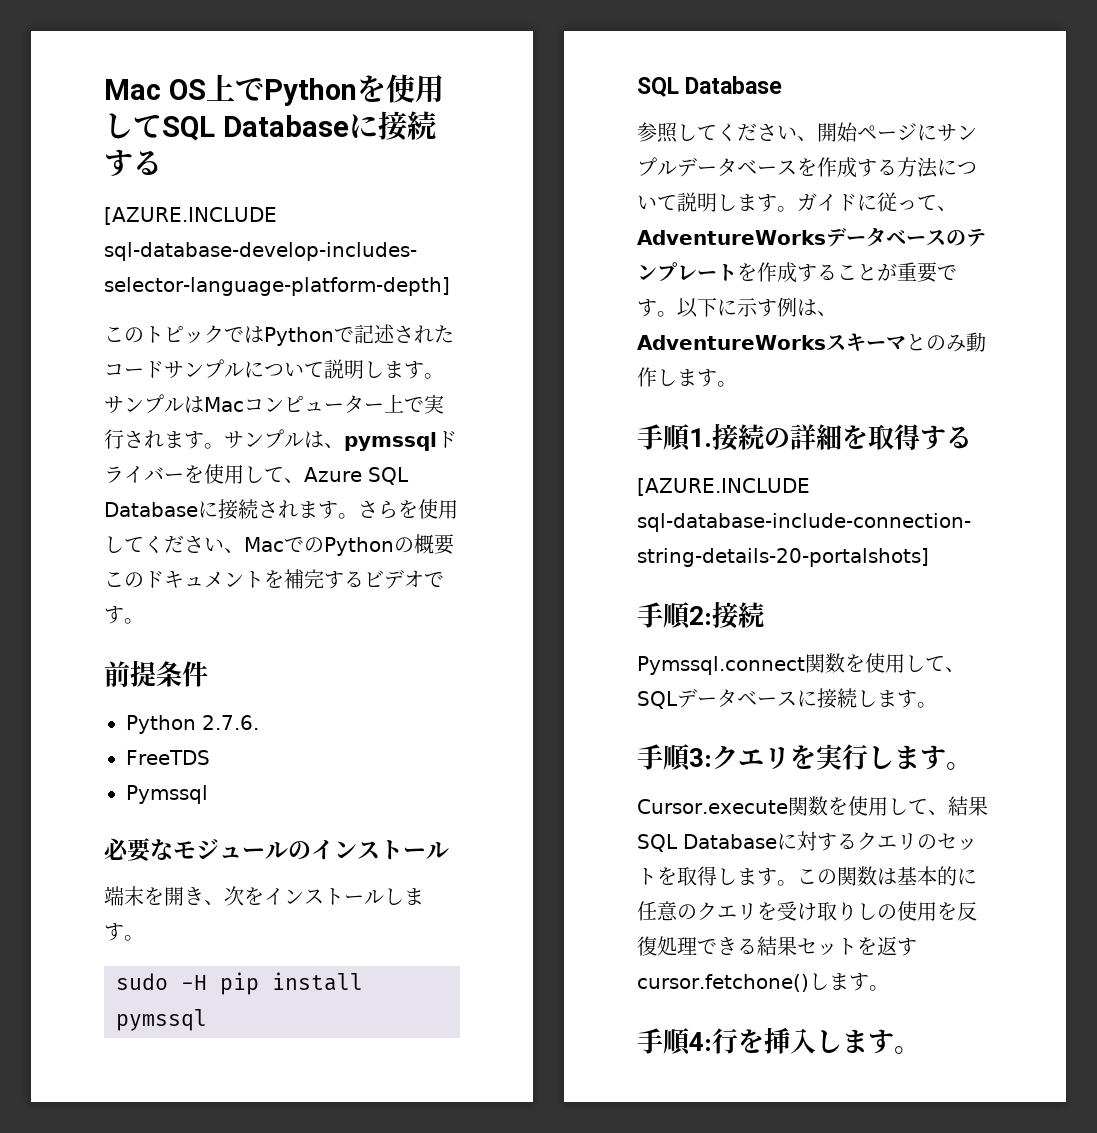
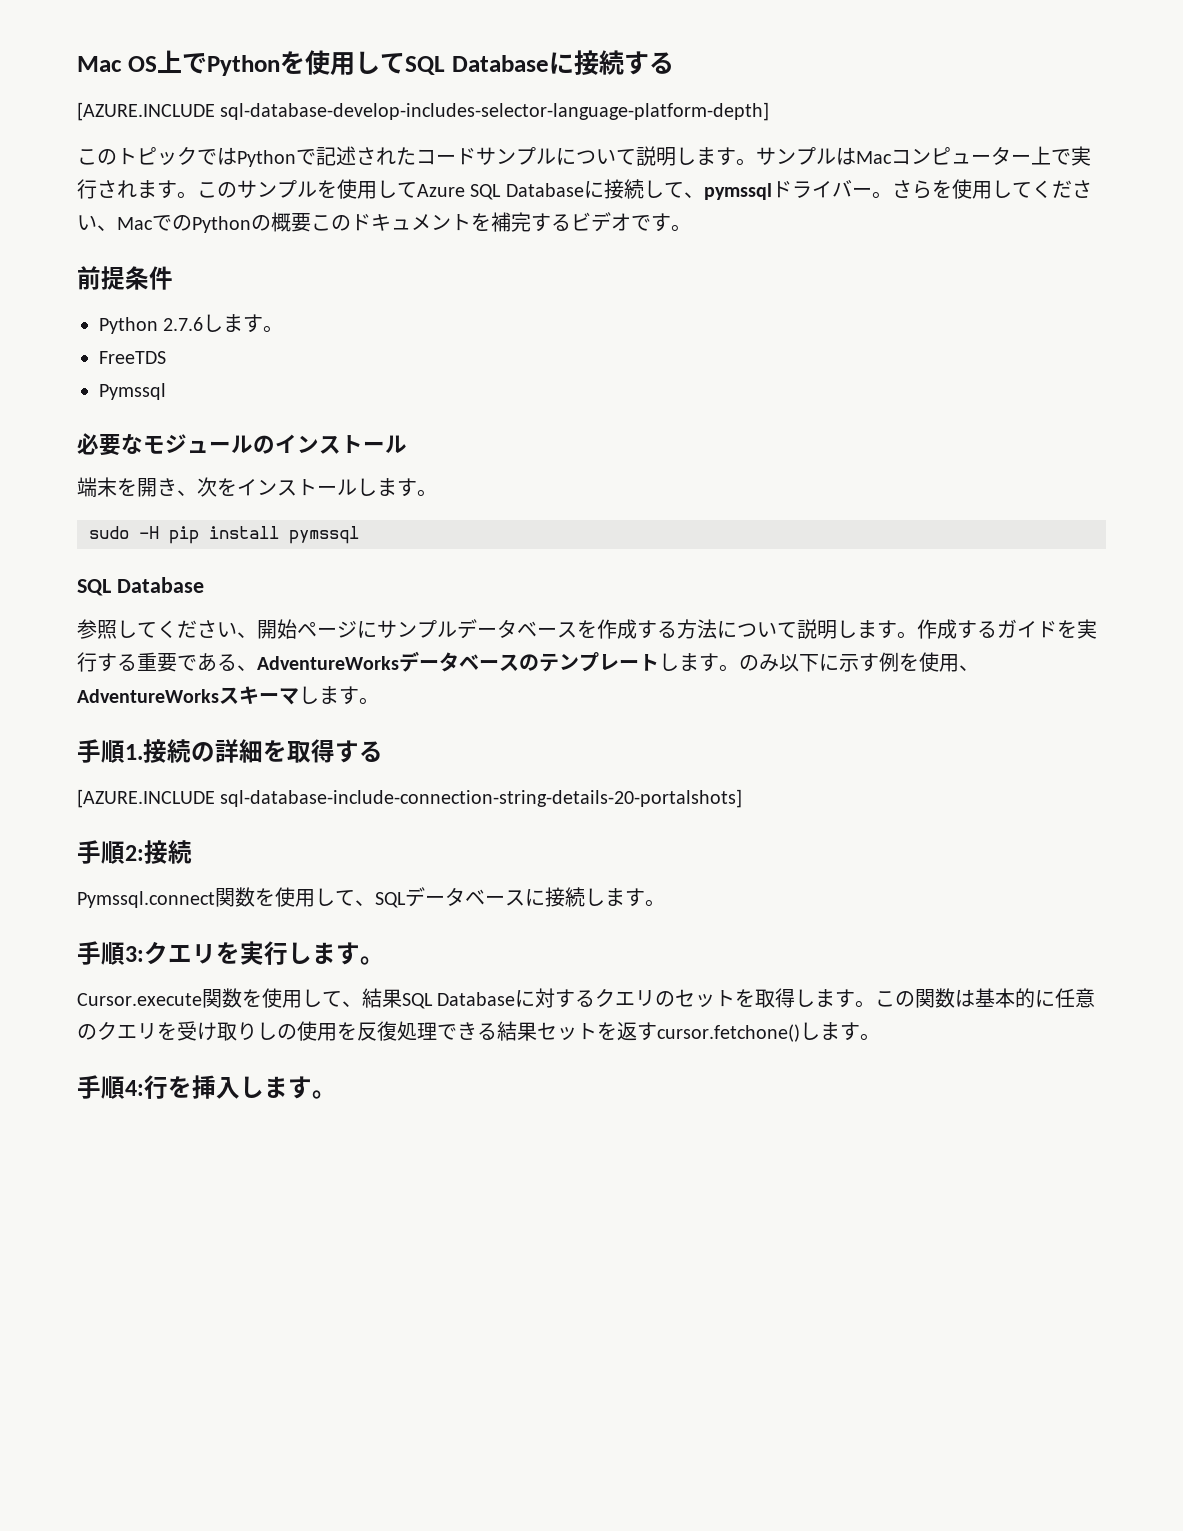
- サンプルは、pymssqlドライバーを使用して、Azure SQL Databaseに接続されます。
+ このサンプルを使用してAzure SQL Databaseに接続して、pymssqlドライバー。
- Python 2.7.6.
+ Python 2.7.6します。
- ガイドに従って、AdventureWorksデータベースのテンプレートを作成することが重要です。以下に示す例は、AdventureWorksスキーマとのみ動作します。
+ 作成するガイドを実行する重要である、AdventureWorksデータベースのテンプレートします。のみ以下に示す例を使用、AdventureWorksスキーマします。

